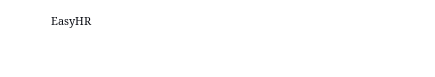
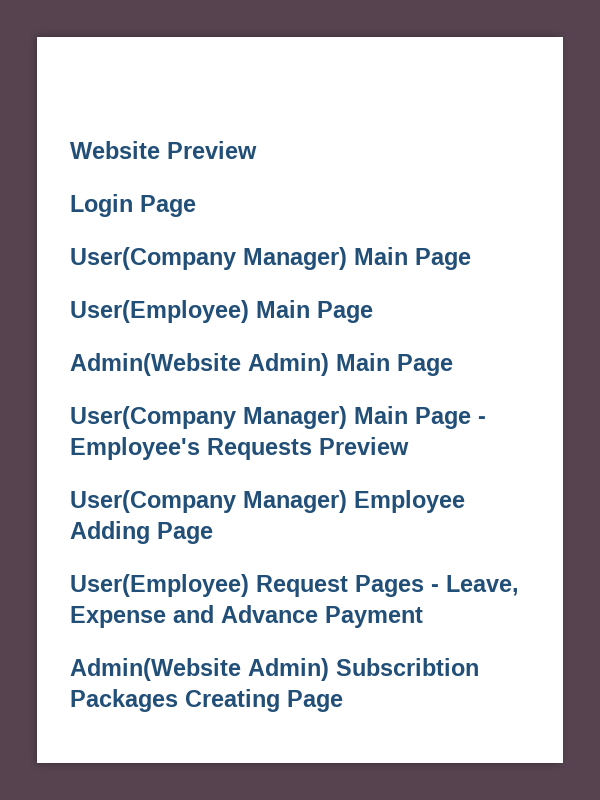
- EasyHR
+ Website Preview
+ Login Page
+ User(Company Manager) Main Page
+ User(Employee) Main Page
+ Admin(Website Admin) Main Page
+ User(Company Manager) Main Page - Employee's Requests Preview
+ User(Company Manager) Employee Adding Page
+ User(Employee) Request Pages - Leave, Expense and Advance Payment
+ Admin(Website Admin) Subscribtion Packages Creating Page

